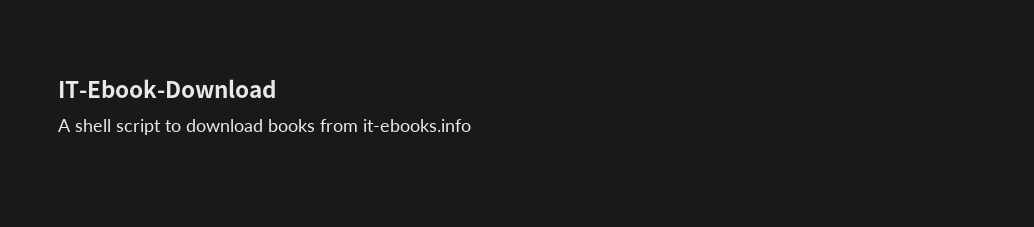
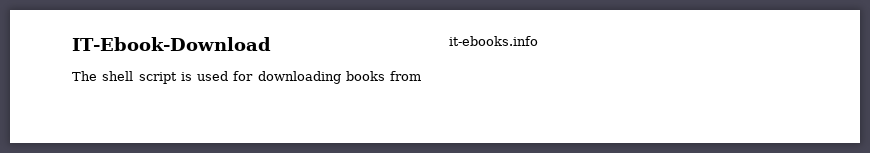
- A shell script to download books from it-ebooks.info
+ The shell script is used for downloading books from it-ebooks.info

